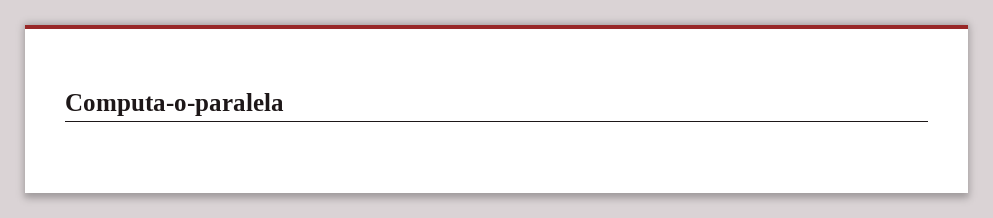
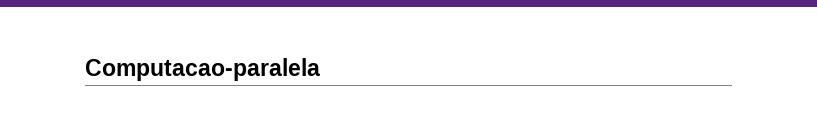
- Computa-o-paralela
+ Computacao-paralela

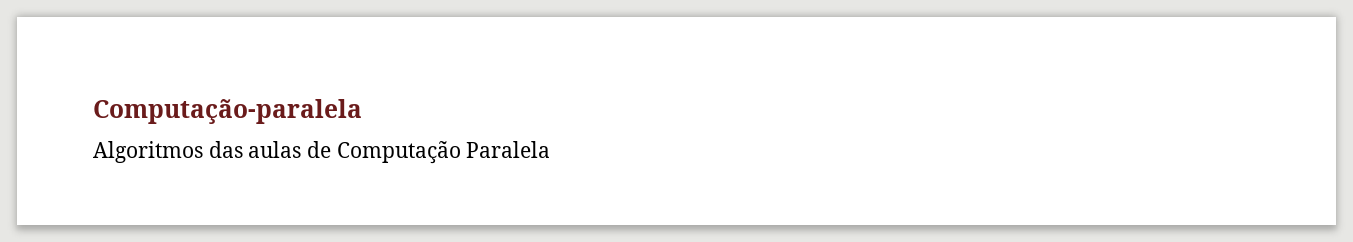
- Computacao-paralela
+ Computação-paralela
+ Algoritmos das aulas de Computação Paralela

